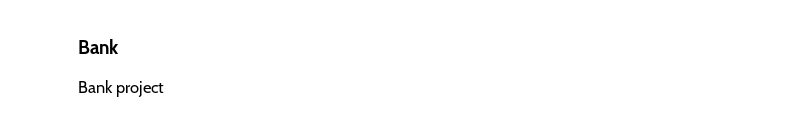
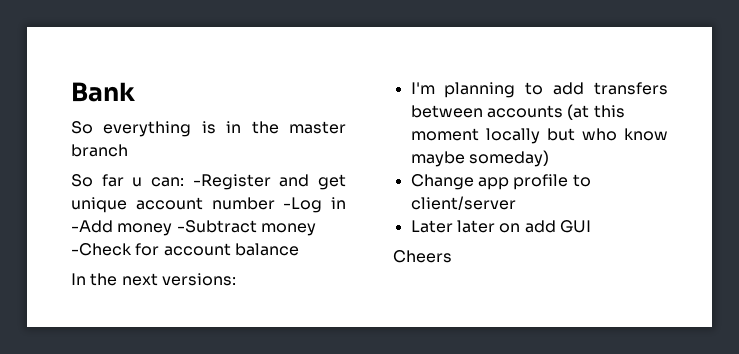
- Bank project
+ So everything is in the master branch
+ So far u can: -Register and get unique account number -Log in -Add money -Subtract money -Check for account balance
+ In the next versions:
+ I'm planning to add transfers between accounts (at this moment locally but who know maybe someday)
+ Change app profile to client/server
+ Later later on add GUI
+ Cheers

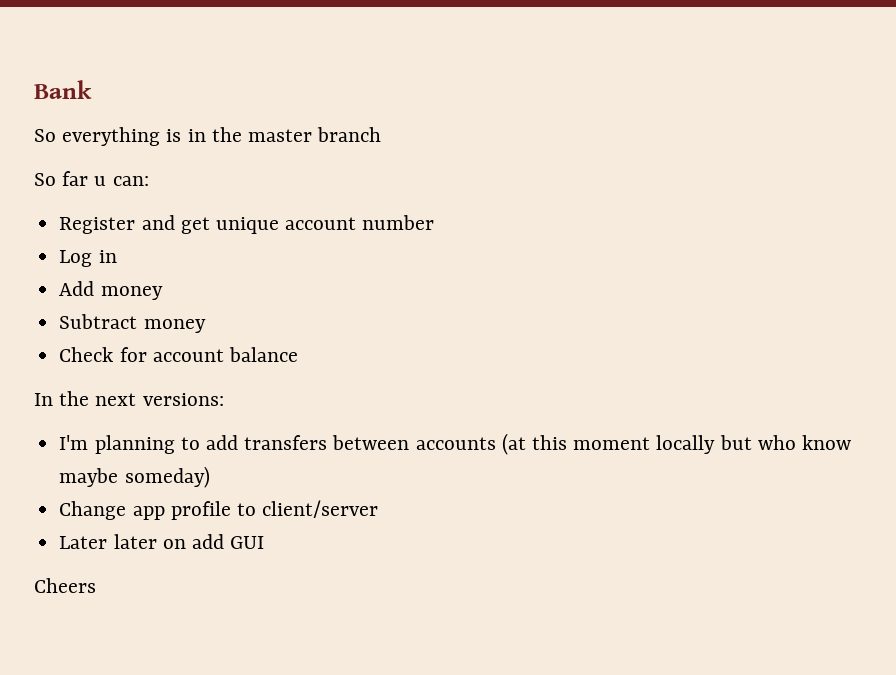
- So far u can: -Register and get unique account number -Log in -Add money -Subtract money -Check for account balance
+ So far u can:
+ Register and get unique account number
+ Log in
+ Add money
+ Subtract money
+ Check for account balance

